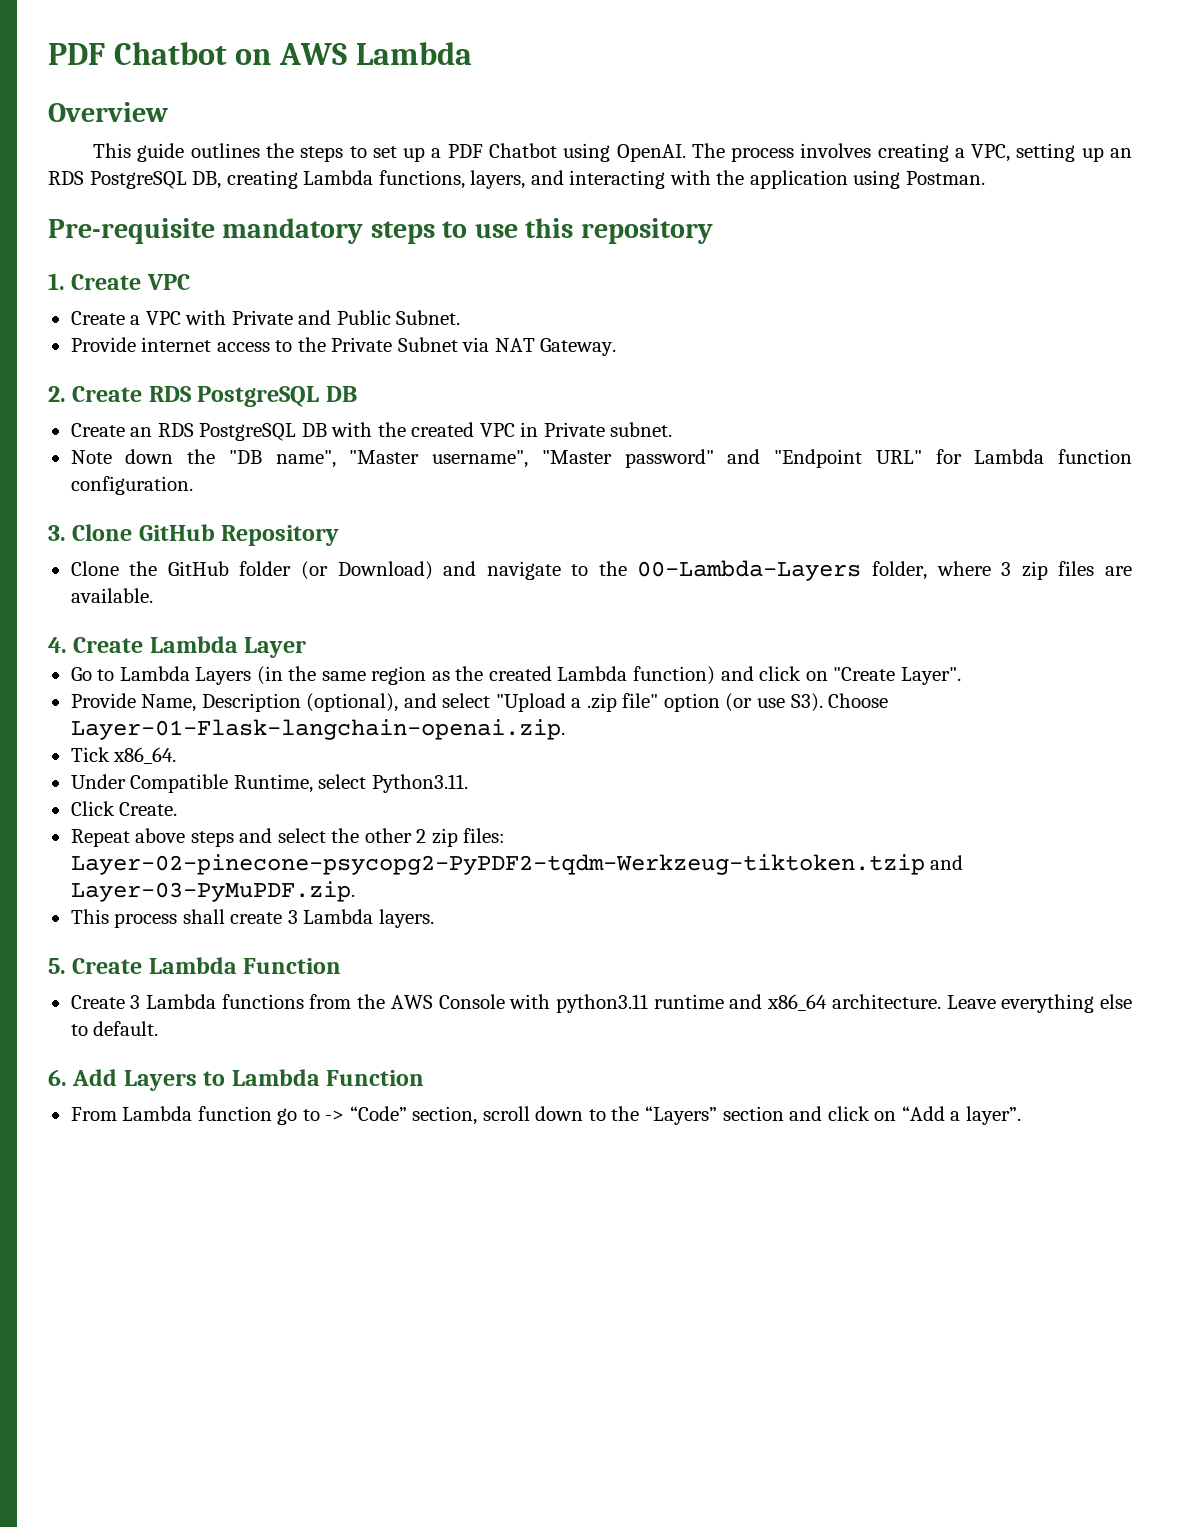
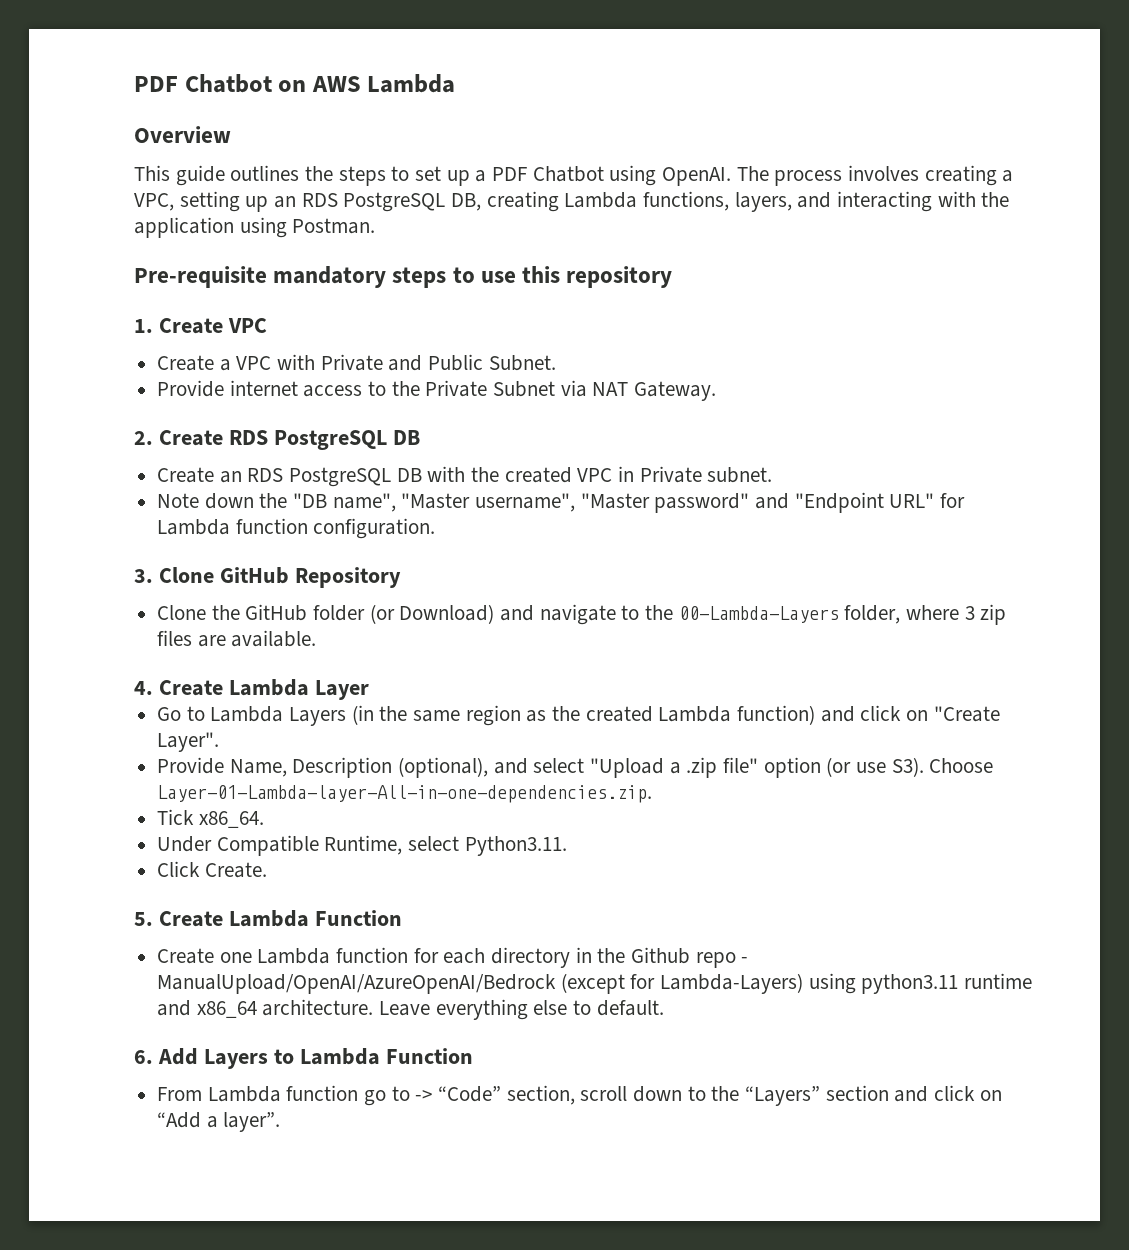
- Provide Name, Description (optional), and select "Upload a .zip file" option (or use S3). Choose Layer-01-Flask-langchain-openai.zip.
+ Provide Name, Description (optional), and select "Upload a .zip file" option (or use S3). Choose Layer-01-Lambda-layer-All-in-one-dependencies.zip.
- Repeat above steps and select the other 2 zip files: Layer-02-pinecone-psycopg2-PyPDF2-tqdm-Werkzeug-tiktoken.tzip and Layer-03-PyMuPDF.zip.
- This process shall create 3 Lambda layers.
- Create 3 Lambda functions from the AWS Console with python3.11 runtime and x86_64 architecture.
+ Create one Lambda function for each directory in the Github repo - ManualUpload/OpenAI/AzureOpenAI/Bedrock (except for Lambda-Layers) using python3.11 runtime and x86_64 architecture.

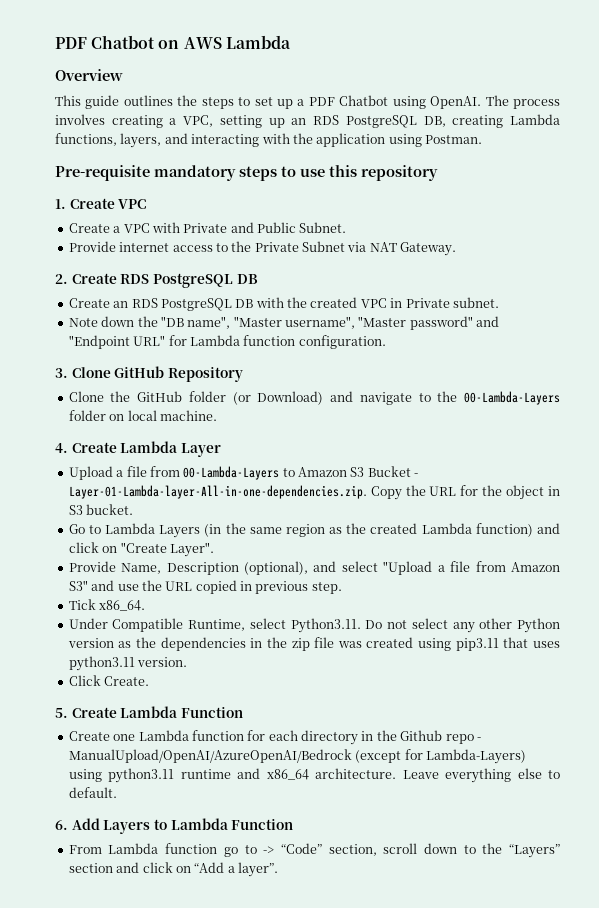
- Clone the GitHub folder (or Download) and navigate to the 00-Lambda-Layers folder, where 3 zip files are available.
+ Clone the GitHub folder (or Download) and navigate to the 00-Lambda-Layers folder on local machine.
  4. Create Lambda Layer
+ Upload a file from 00-Lambda-Layers to Amazon S3 Bucket - Layer-01-Lambda-layer-All-in-one-dependencies.zip. Copy the URL for the object in S3 bucket.
- Provide Name, Description (optional), and select "Upload a .zip file" option (or use S3). Choose Layer-01-Lambda-layer-All-in-one-dependencies.zip.
+ Provide Name, Description (optional), and select "Upload a file from Amazon S3" and use the URL copied in previous step.
- Under Compatible Runtime, select Python3.11.
+ Under Compatible Runtime, select Python3.11. Do not select any other Python version as the dependencies in the zip file was created using pip3.11 that uses python3.11 version.

